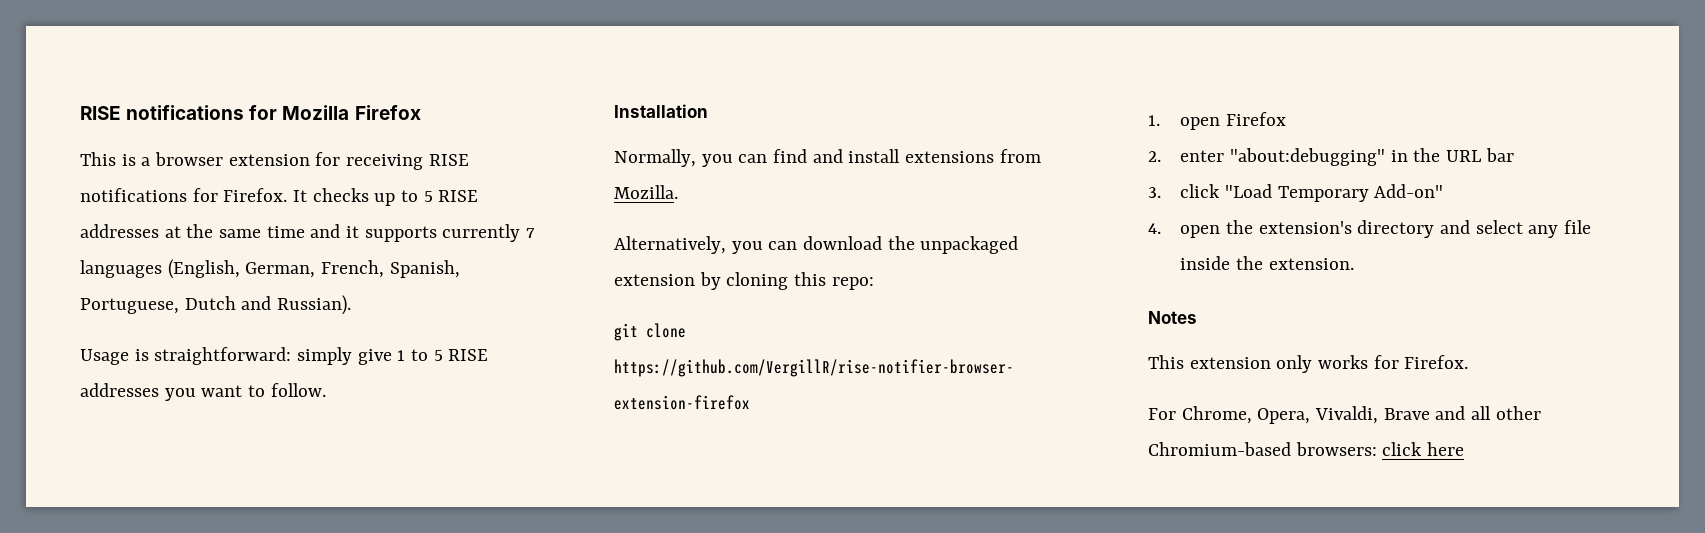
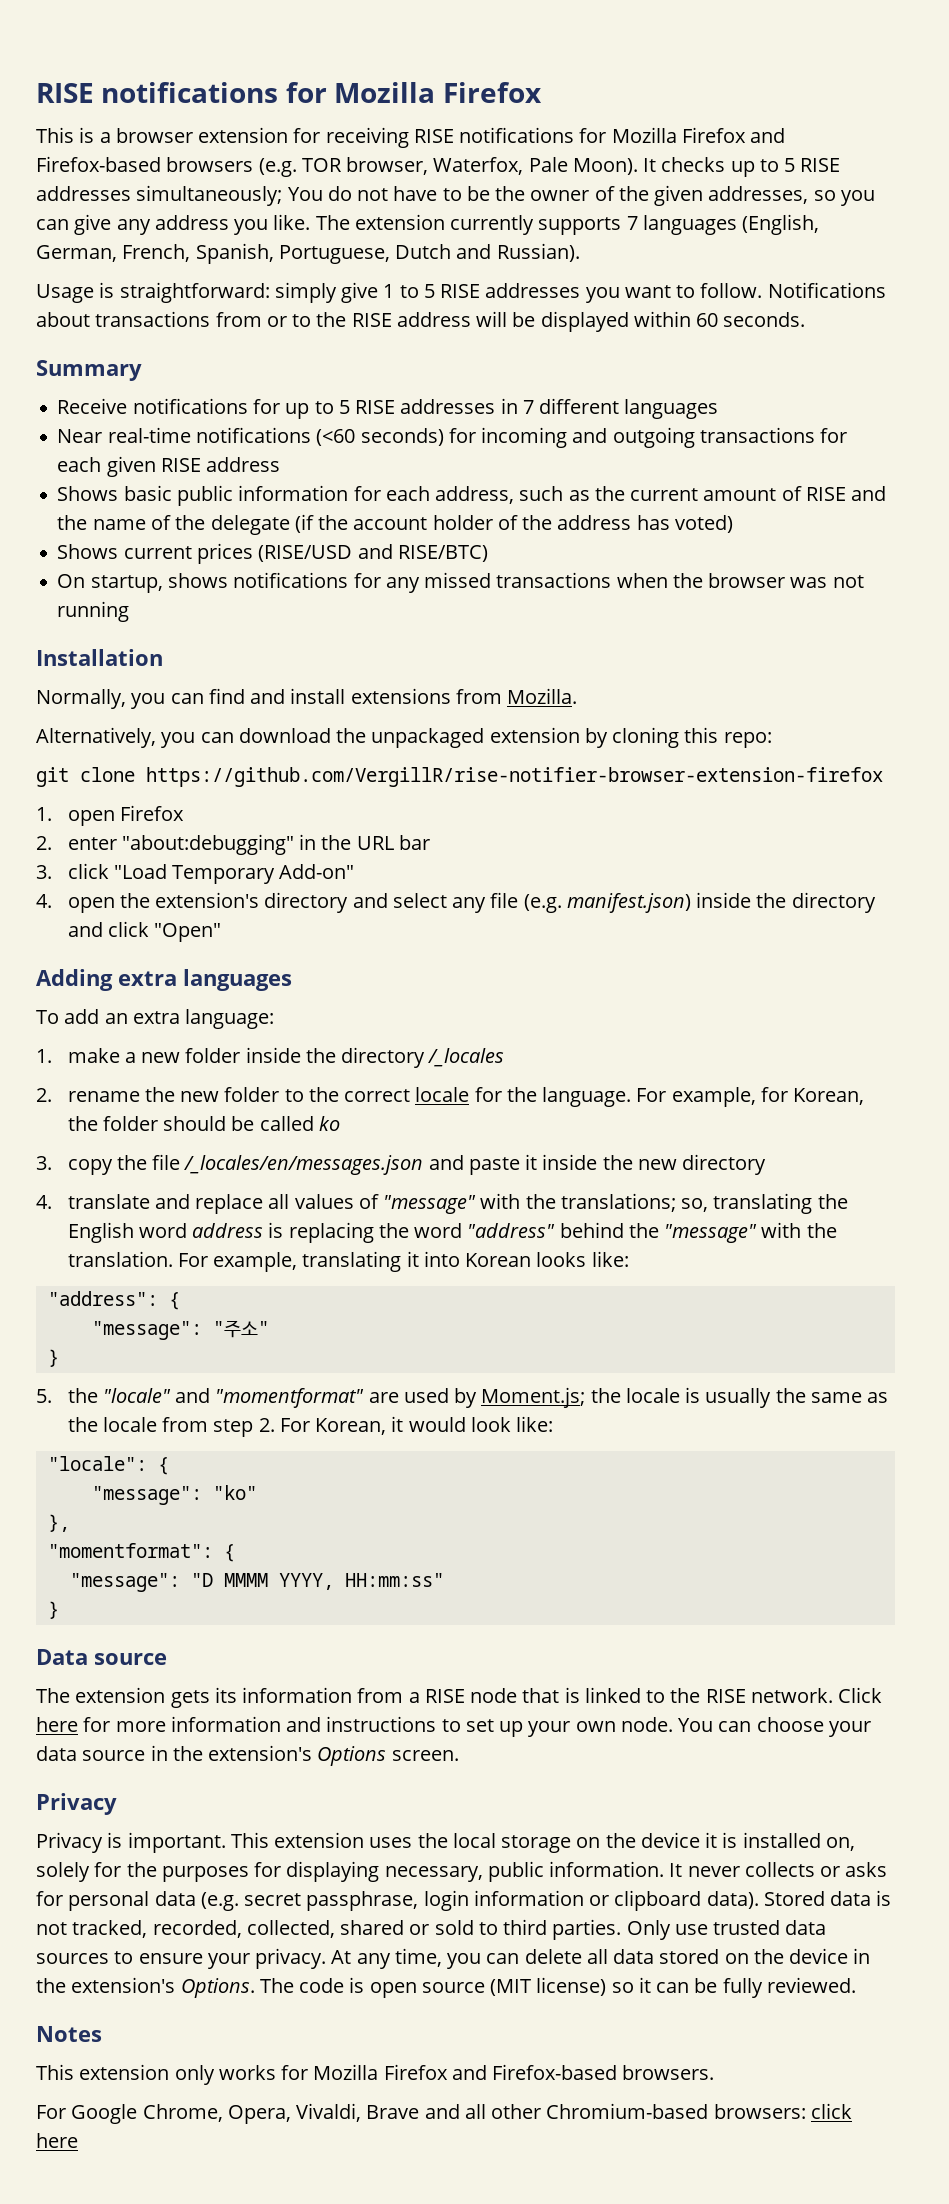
- This is a browser extension for receiving RISE notifications for Firefox.
+ This is a browser extension for receiving RISE notifications for Mozilla Firefox and Firefox-based browsers (e.g. TOR browser, Waterfox, Pale Moon).
- It checks up to 5 RISE addresses at the same time and it supports currently 7 languages (English, German, French, Spanish, Portuguese, Dutch and Russian).
+ It checks up to 5 RISE addresses simultaneously; You do not have to be the owner of the given addresses, so you can give any address you like. The extension currently supports 7 languages (English, German, French, Spanish, Portuguese, Dutch and Russian).
+ Notifications about transactions from or to the RISE address will be displayed within 60 seconds.
+ Summary
+ Receive notifications for up to 5 RISE addresses in 7 different languages
+ Near real-time notifications (<60 seconds) for incoming and outgoing transactions for each given RISE address
+ Shows basic public information for each address, such as the current amount of RISE and the name of the delegate (if the account holder of the address has voted)
+ Shows current prices (RISE/USD and RISE/BTC)
+ On startup, shows notifications for any missed transactions when the browser was not running
- 4. open the extension's directory and select any file inside the extension.
+ 4. open the extension's directory and select any file (e.g. manifest.json) inside the directory and click "Open"
+ Adding extra languages
+ To add an extra language:
+ 1. make a new folder inside the directory /_locales
+ 2. rename the new folder to the correct locale for the language. For example, for Korean, the folder should be called ko
+ 3. copy the file /_locales/en/messages.json and paste it inside the new directory
+ 4. translate and replace all values of "message" with the translations; so, translating the English word address is replacing the word "address" behind the "message" with the translation. For example, translating it into Korean looks like:
+ "address": {
+ "message": "주소"
+ }
+ 5. the "locale" and "momentformat" are used by Moment.js; the locale is usually the same as the locale from step 2. For Korean, it would look like:
+ "locale": {
+ "message": "ko"
+ },
+ "momentformat": {
+ "message": "D MMMM YYYY, HH:mm:ss"
+ }
+ Data source
+ The extension gets its information from a RISE node that is linked to the RISE network. Click here for more information and instructions to set up your own node. You can choose your data source in the extension's Options screen.
+ Privacy
+ Privacy is important. This extension uses the local storage on the device it is installed on, solely for the purposes for displaying necessary, public information. It never collects or asks for personal data (e.g. secret passphrase, login information or clipboard data). Stored data is not tracked, recorded, collected, shared or sold to third parties. Only use trusted data sources to ensure your privacy. At any time, you can delete all data stored on the device in the extension's Options. The code is open source (MIT license) so it can be fully reviewed.
- This extension only works for Firefox.
- For Chrome, Opera, Vivaldi, Brave and all other Chromium-based browsers: click here
+ This extension only works for Mozilla Firefox and Firefox-based browsers.
+ For Google Chrome, Opera, Vivaldi, Brave and all other Chromium-based browsers: click here

